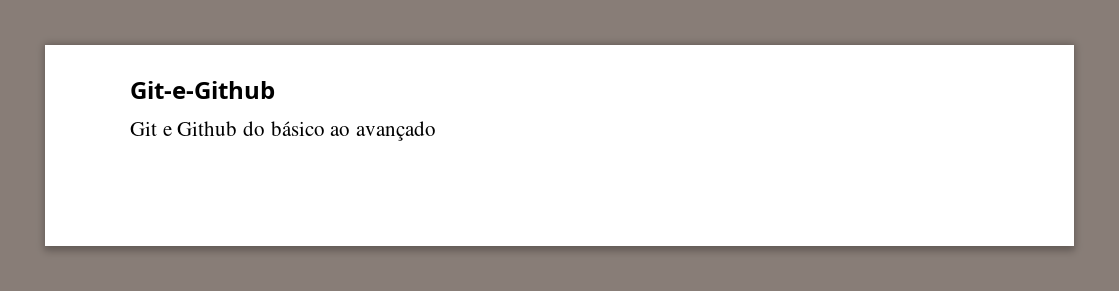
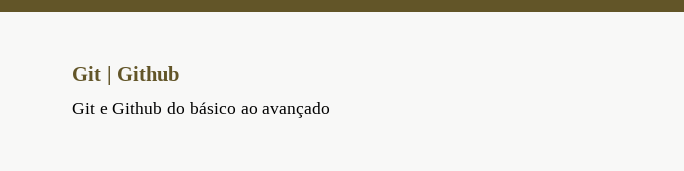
- Git-e-Github
+ Git | Github

